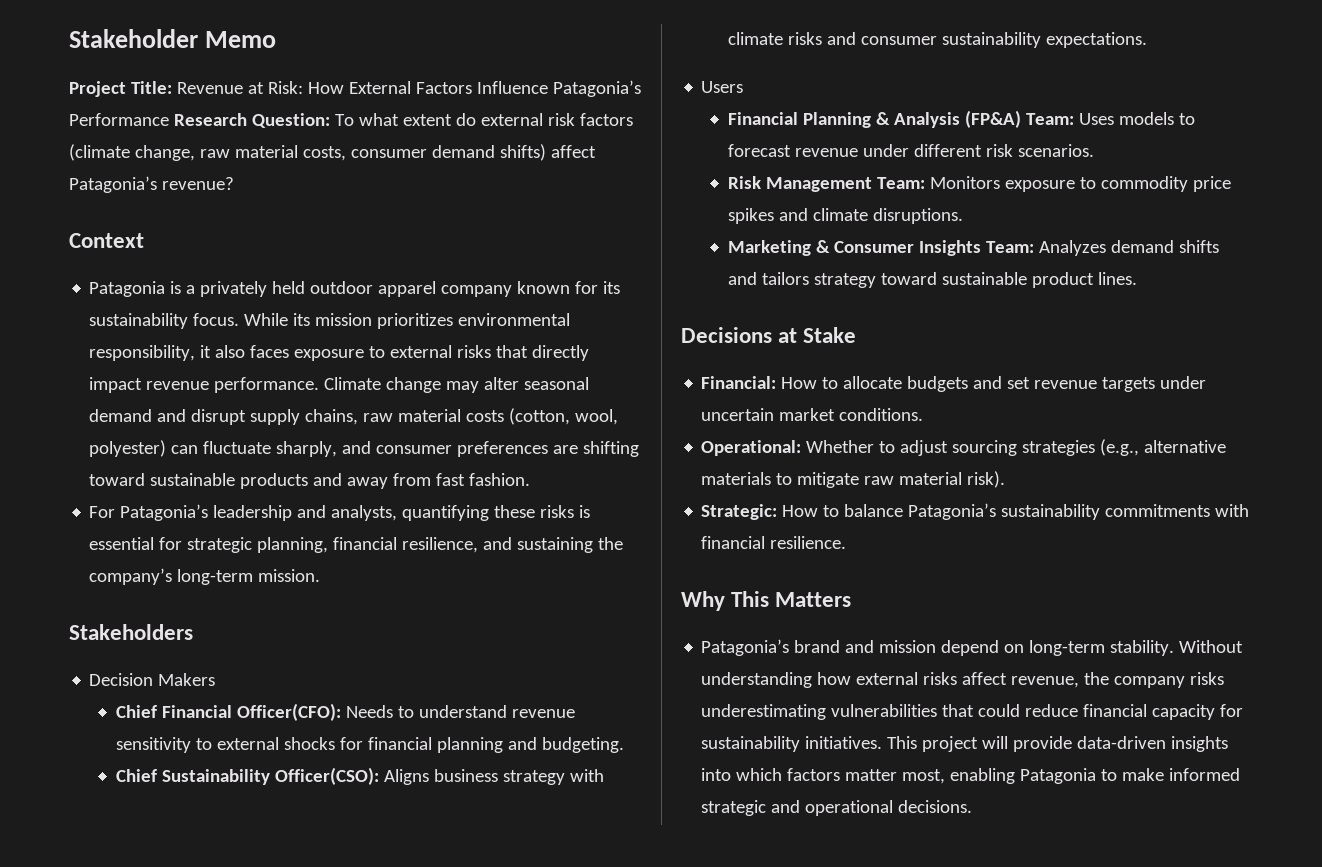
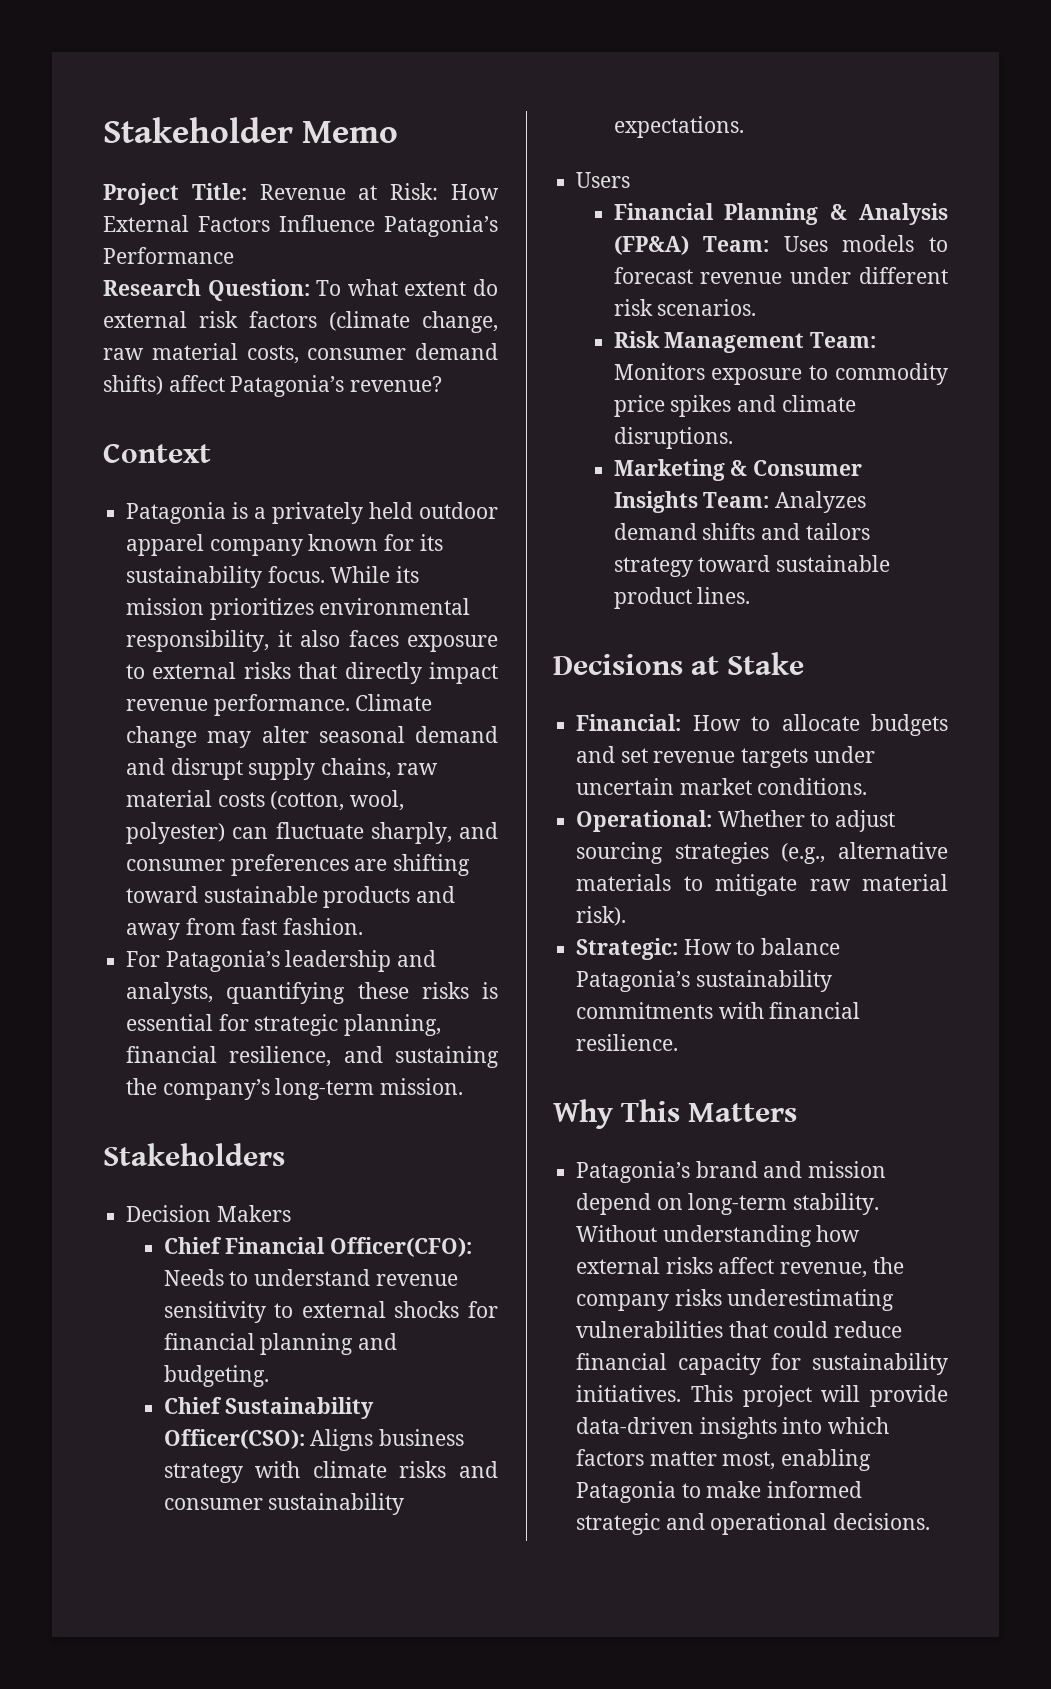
- Project Title: Revenue at Risk: How External Factors Influence Patagonia’s Performance Research Question: To what extent do external risk factors (climate change, raw material costs, consumer demand shifts) affect Patagonia’s revenue?
+ Project Title: Revenue at Risk: How External Factors Influence Patagonia’s Performance
+ Research Question: To what extent do external risk factors (climate change, raw material costs, consumer demand shifts) affect Patagonia’s revenue?

